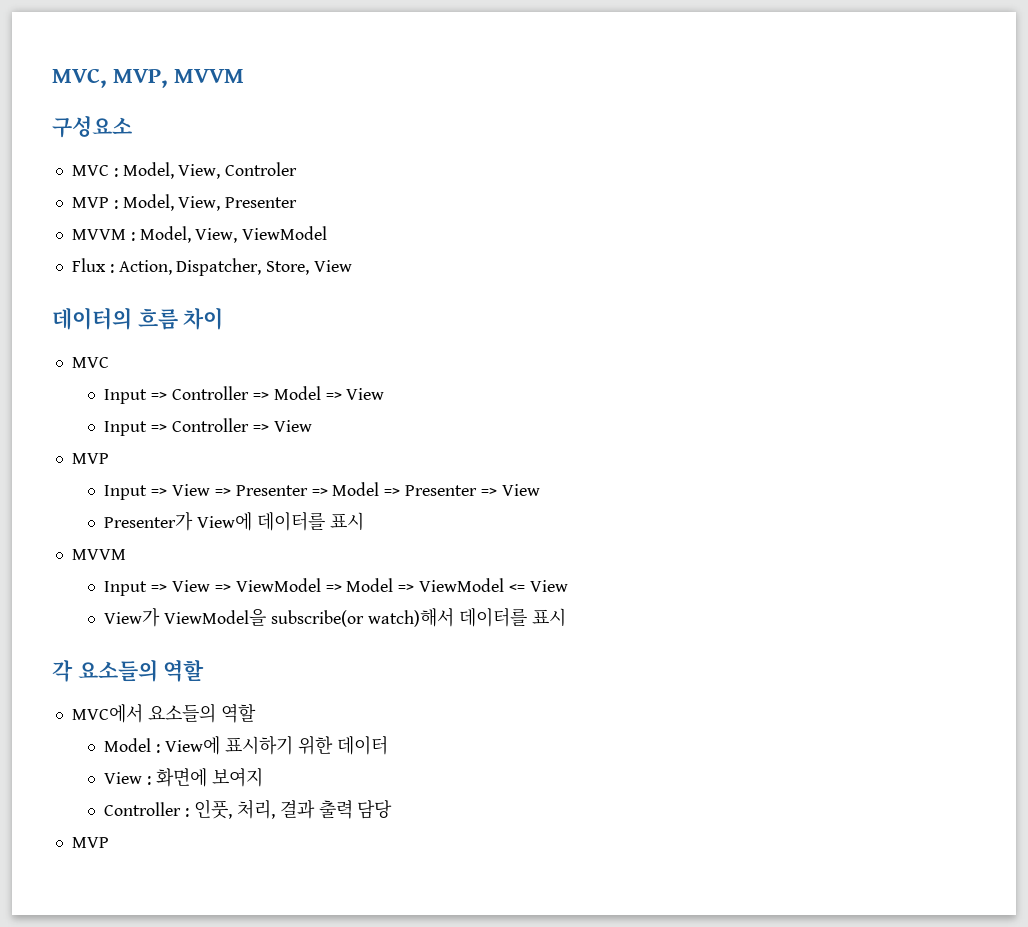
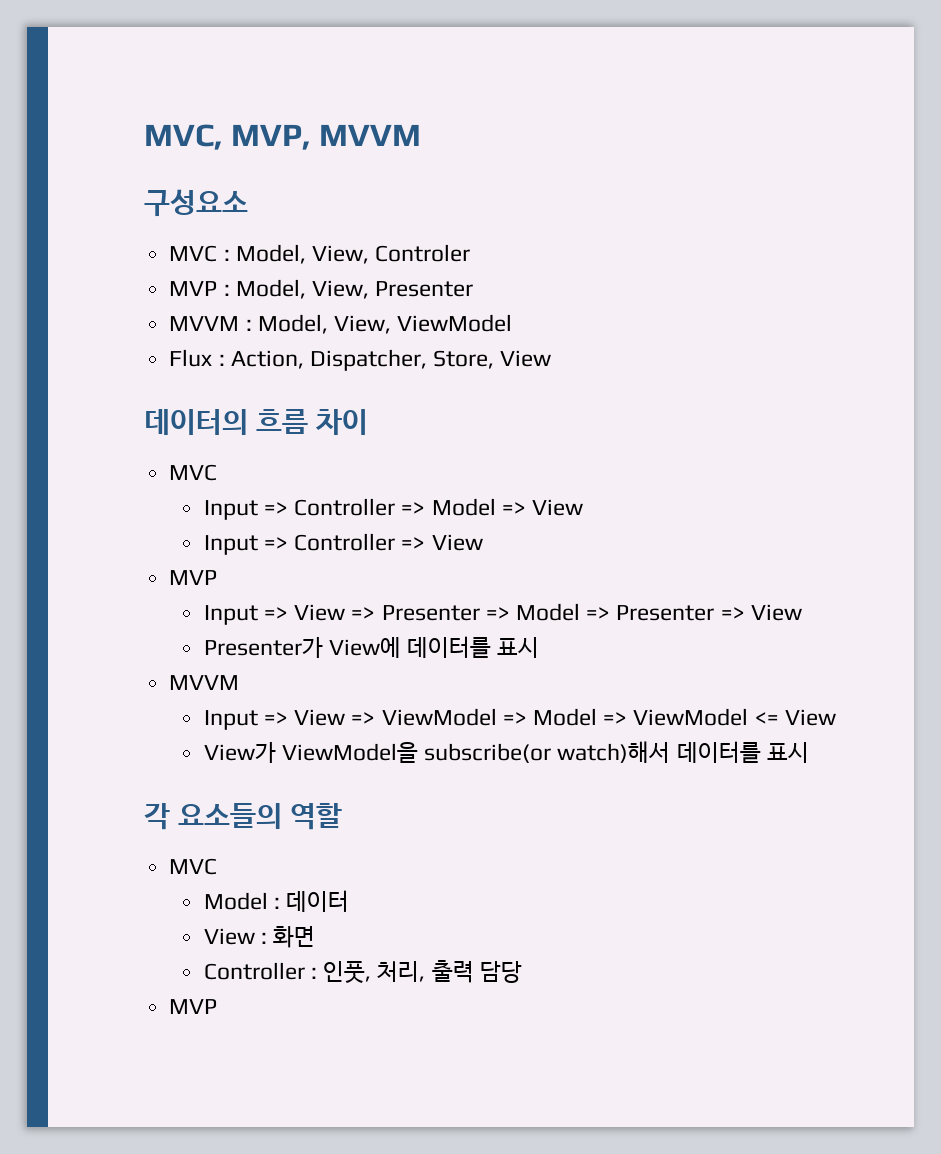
  각 요소들의 역할
- MVC에서 요소들의 역할
+ MVC
- Model : View에 표시하기 위한 데이터
+ Model : 데이터
- View : 화면에 보여지
+ View : 화면
- Controller : 인풋, 처리, 결과 출력 담당
+ Controller : 인풋, 처리, 출력 담당

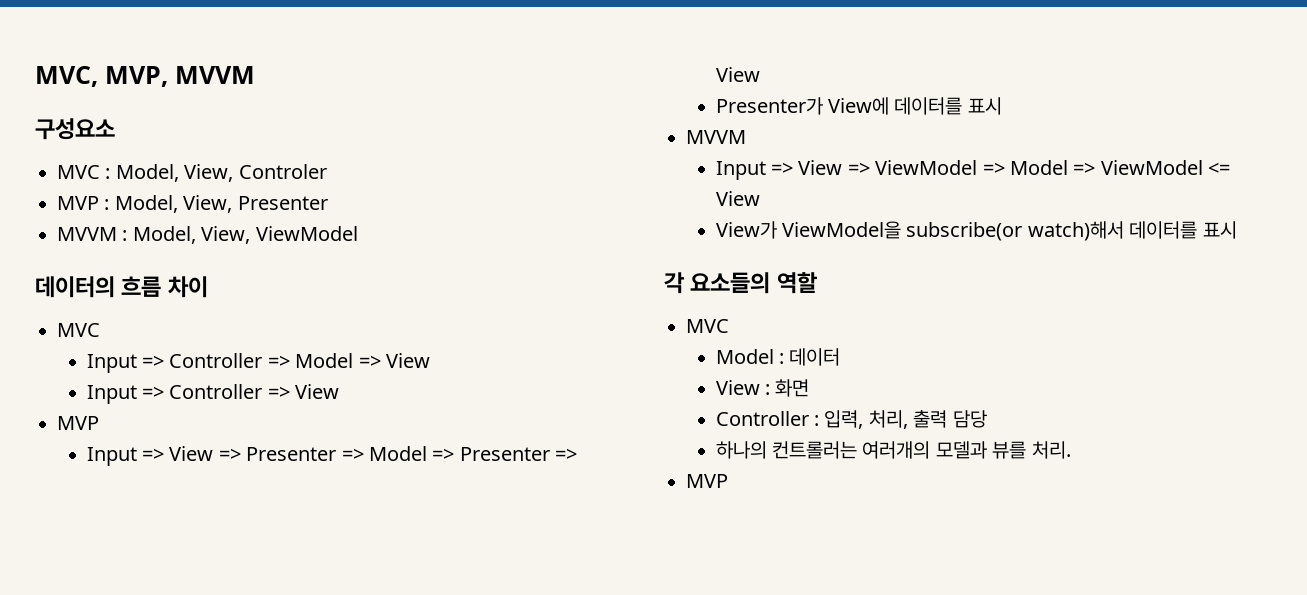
- Flux : Action, Dispatcher, Store, View
- Controller : 인풋, 처리, 출력 담당
+ Controller : 입력, 처리, 출력 담당
+ 하나의 컨트롤러는 여러개의 모델과 뷰를 처리.

